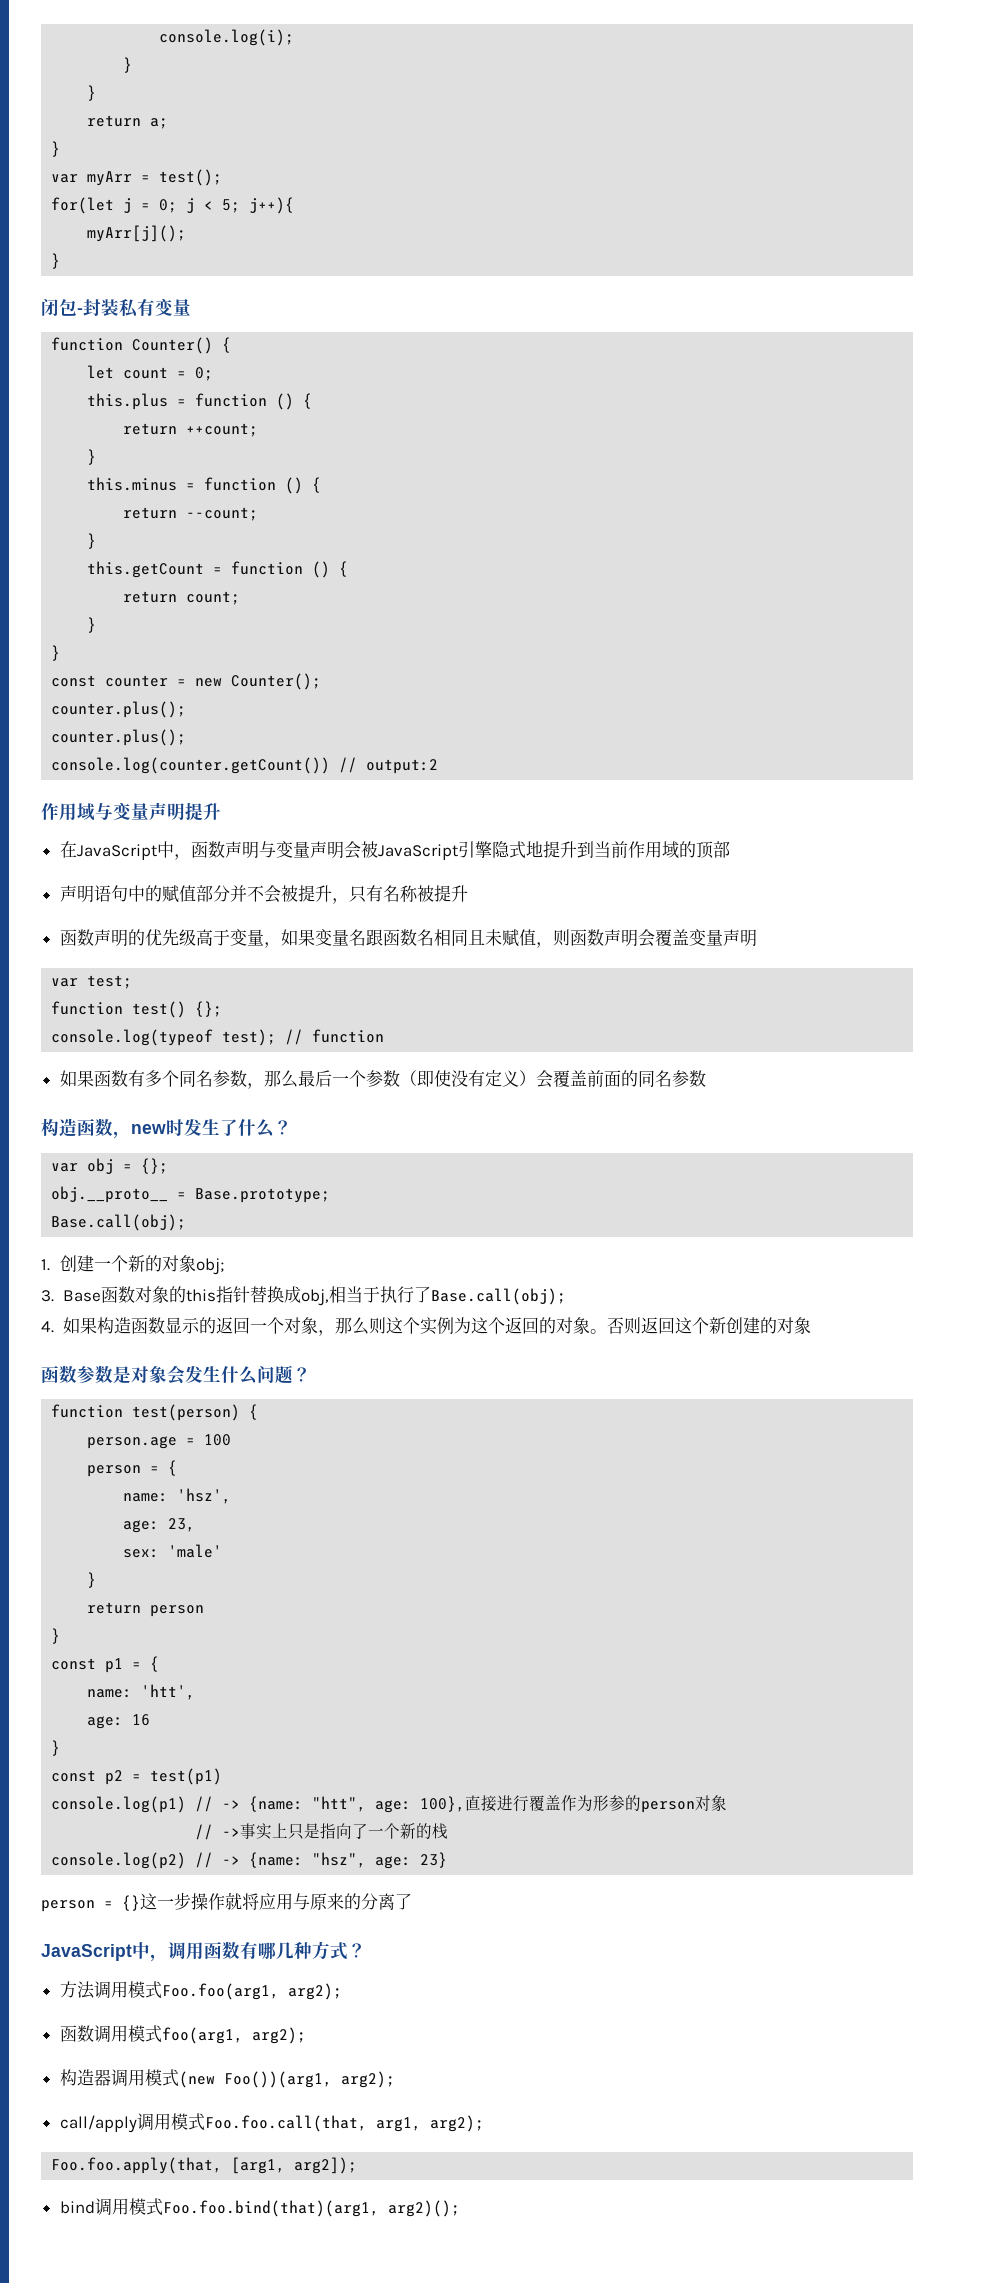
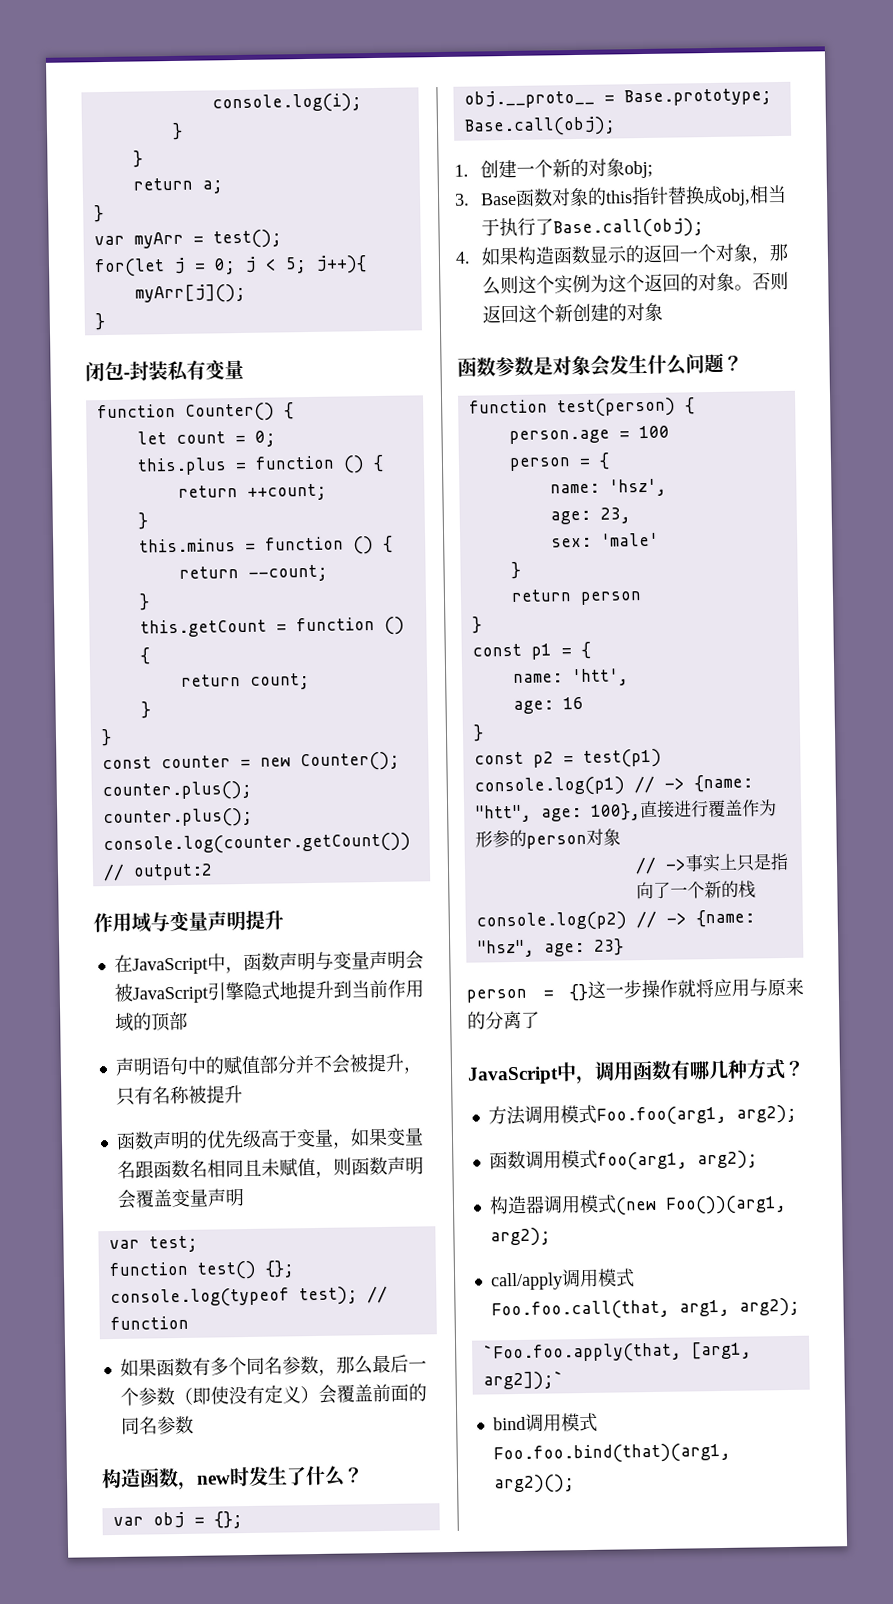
- Foo.foo.apply(that, [arg1, arg2]);
+ `Foo.foo.apply(that, [arg1, arg2]);`

